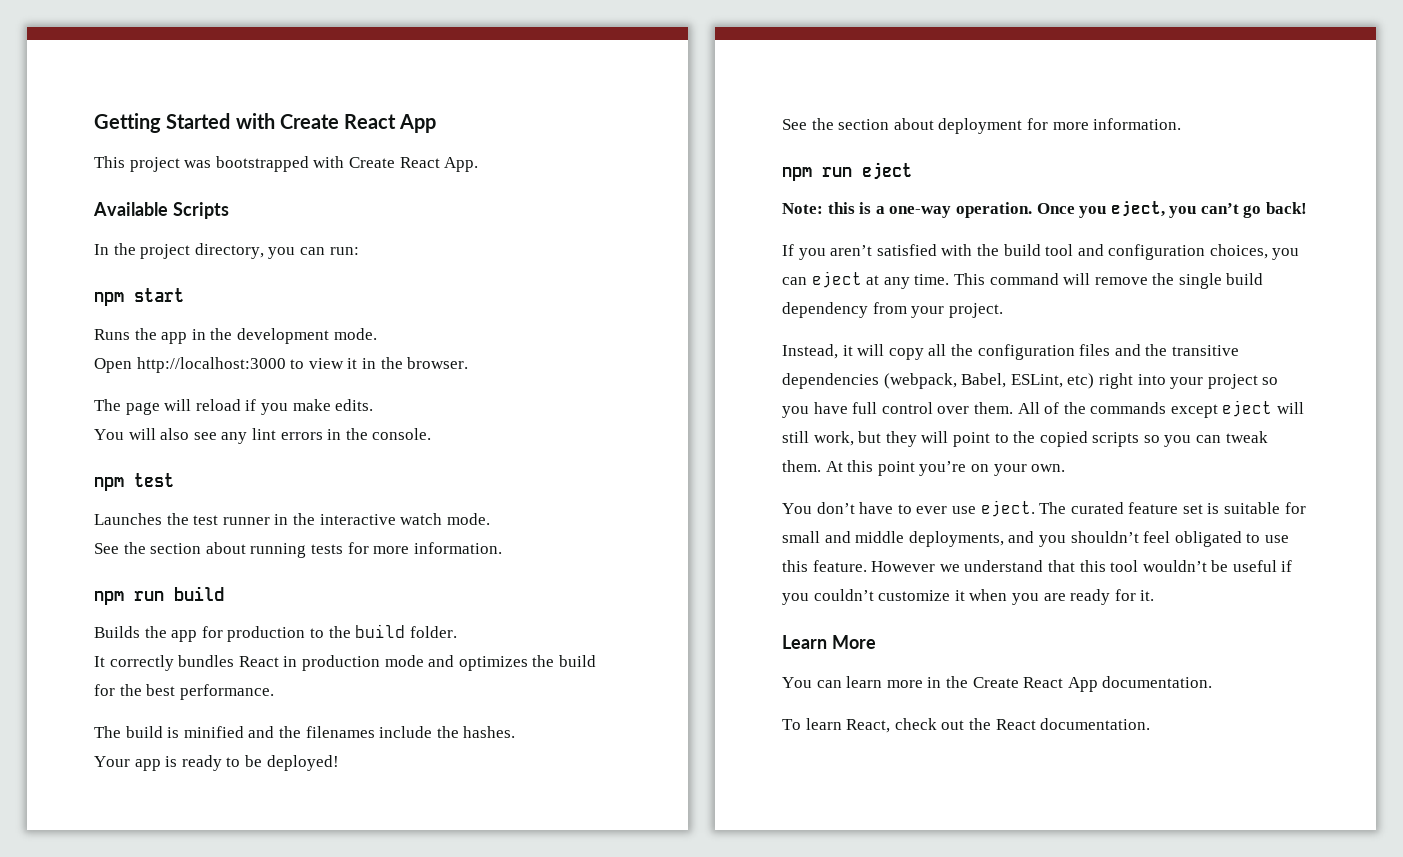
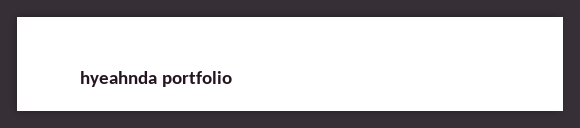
- Getting Started with Create React App
- This project was bootstrapped with Create React App.
- Available Scripts
- In the project directory, you can run:
- npm start
- Runs the app in the development mode.
- Open http://localhost:3000 to view it in the browser.
- The page will reload if you make edits.
- You will also see any lint errors in the console.
- npm test
- Launches the test runner in the interactive watch mode.
- See the section about running tests for more information.
- npm run build
- Builds the app for production to the build folder.
- It correctly bundles React in production mode and optimizes the build for the best performance.
- The build is minified and the filenames include the hashes.
- Your app is ready to be deployed!
- See the section about deployment for more information.
- npm run eject
- Note: this is a one-way operation. Once you eject, you can’t go back!
- If you aren’t satisfied with the build tool and configuration choices, you can eject at any time. This command will remove the single build dependency from your project.
- Instead, it will copy all the configuration files and the transitive dependencies (webpack, Babel, ESLint, etc) right into your project so you have full control over them. All of the commands except eject will still work, but they will point to the copied scripts so you can tweak them. At this point you’re on your own.
- You don’t have to ever use eject. The curated feature set is suitable for small and middle deployments, and you shouldn’t feel obligated to use this feature. However we understand that this tool wouldn’t be useful if you couldn’t customize it when you are ready for it.
- Learn More
- You can learn more in the Create React App documentation.
- To learn React, check out the React documentation.
+ hyeahnda portfolio

